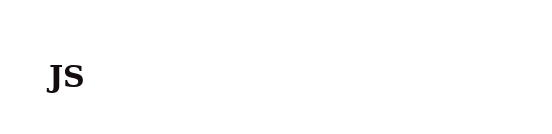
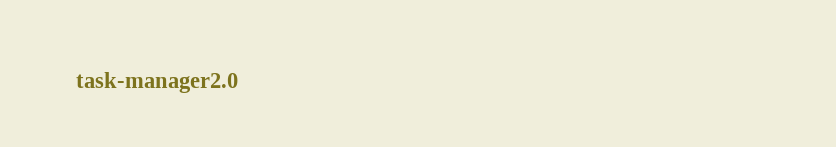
- JS
+ task-manager2.0

